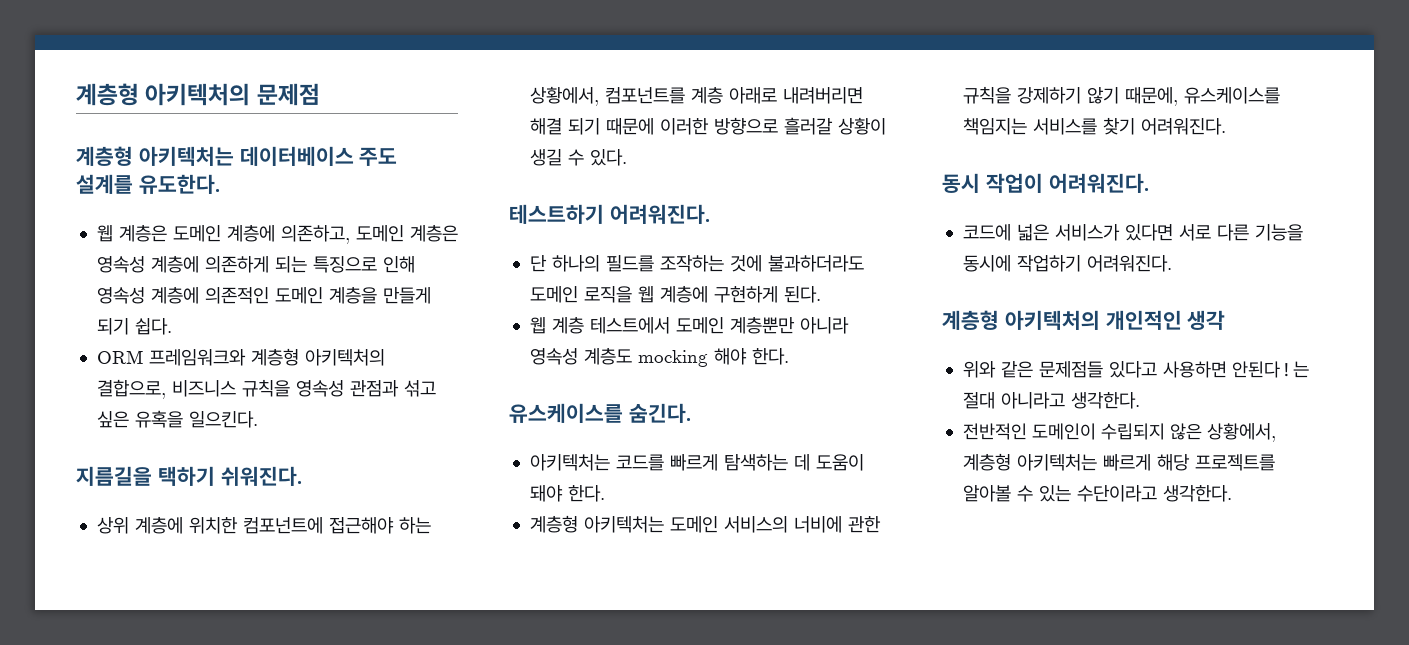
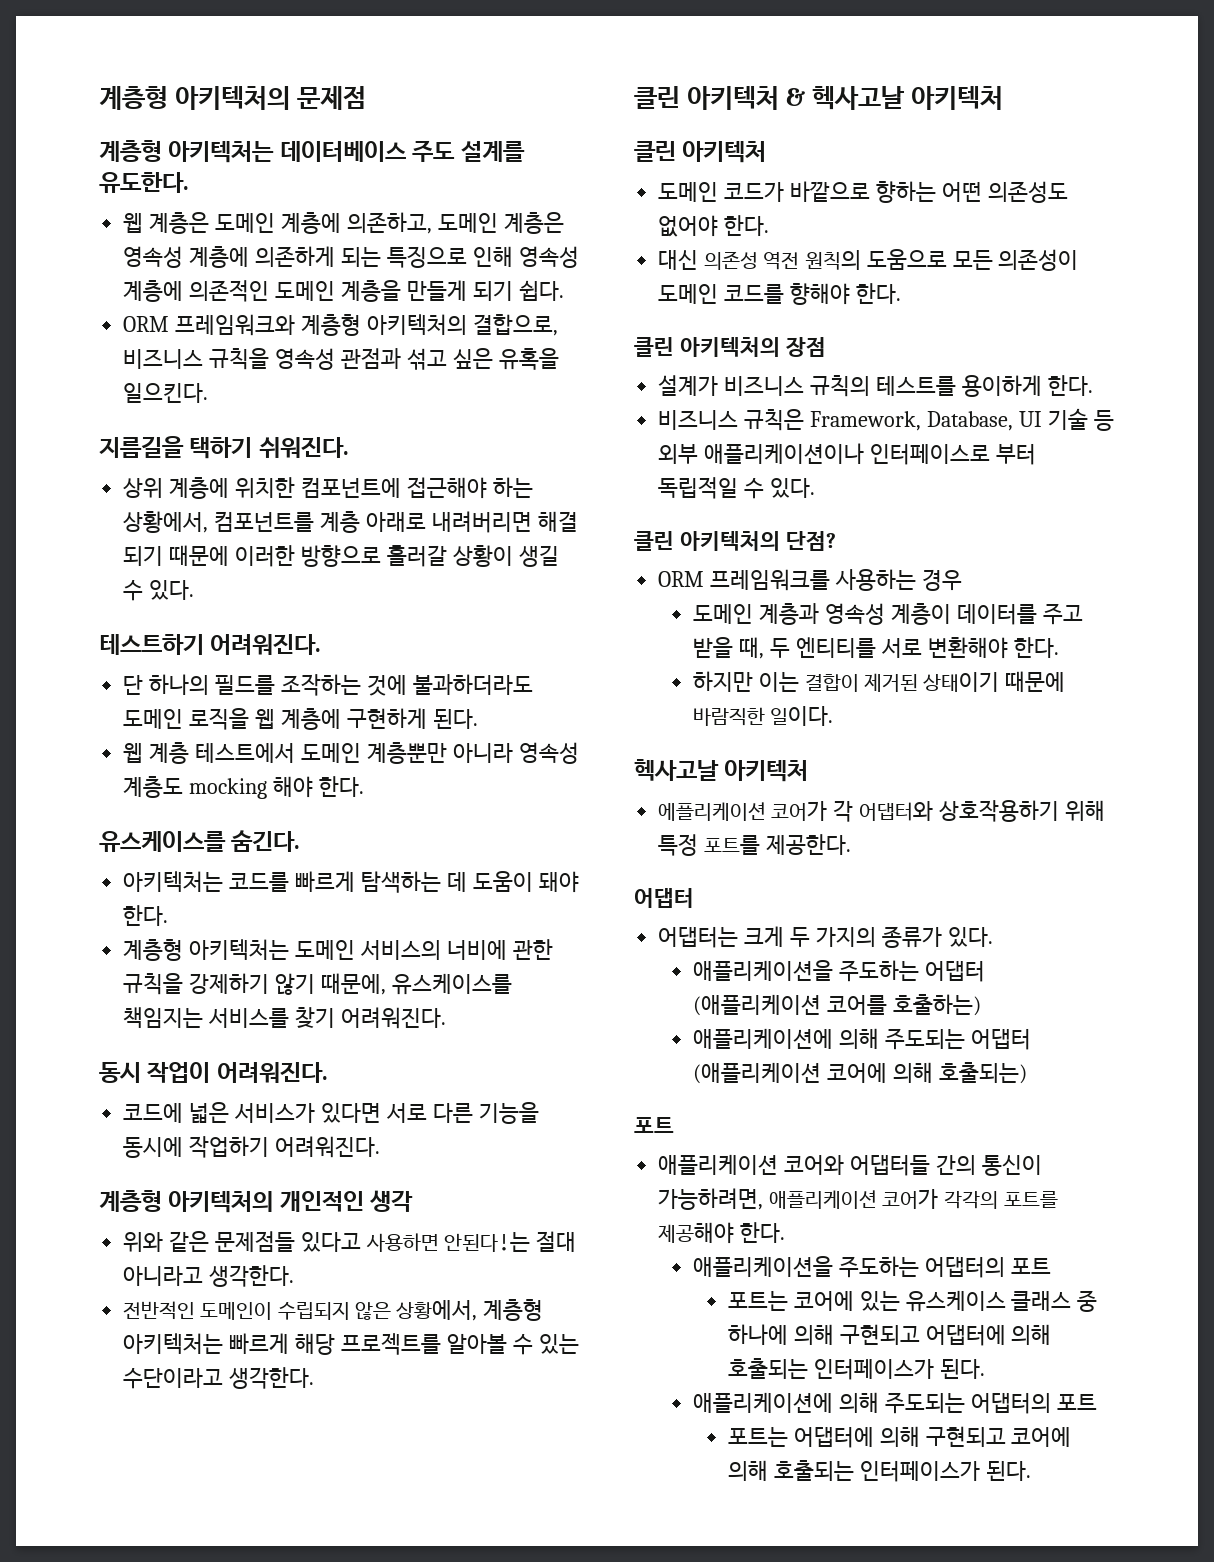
+ 클린 아키텍처 & 헥사고날 아키텍처
+ 클린 아키텍처
+ 도메인 코드가 바깥으로 향하는 어떤 의존성도 없어야 한다.
+ 대신 의존성 역전 원칙의 도움으로 모든 의존성이 도메인 코드를 향해야 한다.
+ 클린 아키텍처의 장점
+ 설계가 비즈니스 규칙의 테스트를 용이하게 한다.
+ 비즈니스 규칙은 Framework, Database, UI 기술 등 외부 애플리케이션이나 인터페이스로 부터 독립적일 수 있다.
+ 클린 아키텍처의 단점?
+ ORM 프레임워크를 사용하는 경우
+ 도메인 계층과 영속성 계층이 데이터를 주고 받을 때, 두 엔티티를 서로 변환해야 한다.
+ 하지만 이는 결합이 제거된 상태이기 때문에 바람직한 일이다.
+ 헥사고날 아키텍처
+ 에플리케이션 코어가 각 어댑터와 상호작용하기 위해 특정 포트를 제공한다.
+ 어댑터
+ 어댑터는 크게 두 가지의 종류가 있다.
+ 애플리케이션을 주도하는 어댑터 (애플리케이션 코어를 호출하는)
+ 애플리케이션에 의해 주도되는 어댑터 (애플리케이션 코어에 의해 호출되는)
+ 포트
+ 애플리케이션 코어와 어댑터들 간의 통신이 가능하려면, 애플리케이션 코어가 각각의 포트를 제공해야 한다.
+ 애플리케이션을 주도하는 어댑터의 포트
+ 포트는 코어에 있는 유스케이스 클래스 중 하나에 의해 구현되고 어댑터에 의해 호출되는 인터페이스가 된다.
+ 애플리케이션에 의해 주도되는 어댑터의 포트
+ 포트는 어댑터에 의해 구현되고 코어에 의해 호출되는 인터페이스가 된다.

